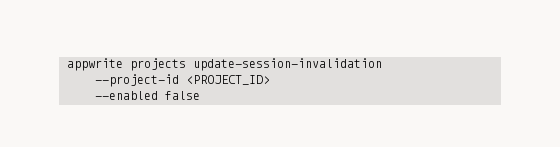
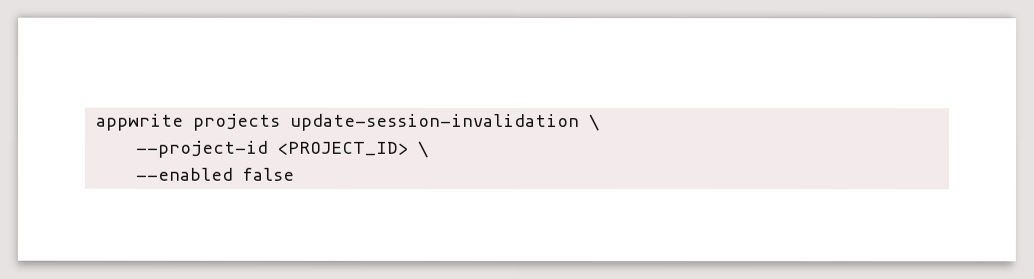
- appwrite projects update-session-invalidation
+ appwrite projects update-session-invalidation \
- --project-id <PROJECT_ID>
+ --project-id <PROJECT_ID> \

